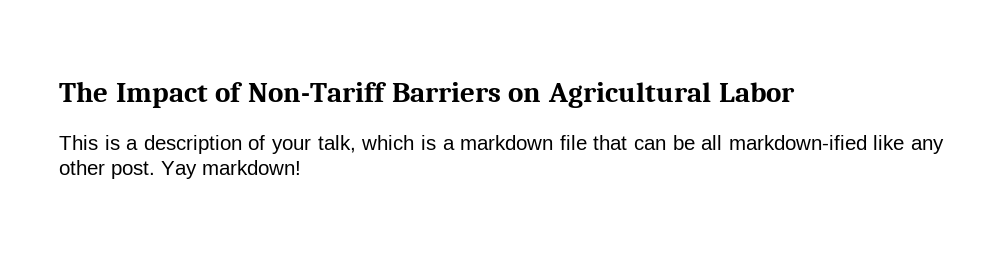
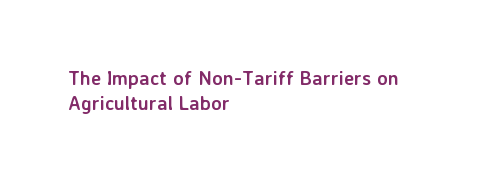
- This is a description of your talk, which is a markdown file that can be all markdown-ified like any other post. Yay markdown!

